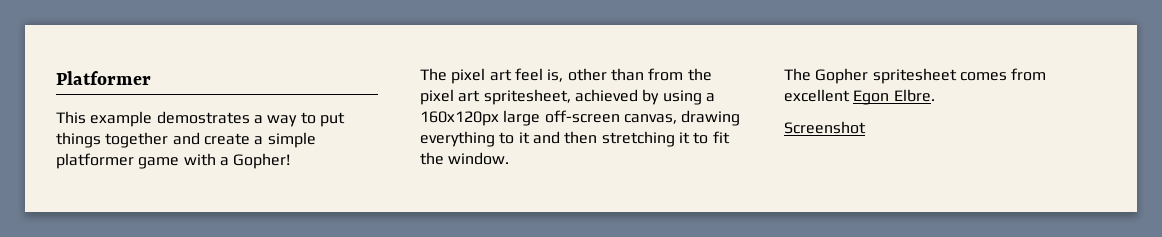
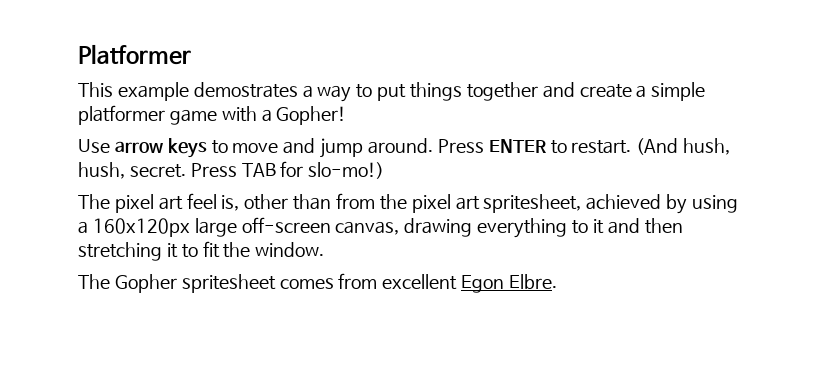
+ Use arrow keys to move and jump around. Press ENTER to restart. (And hush, hush, secret. Press TAB for slo-mo!)
- Screenshot

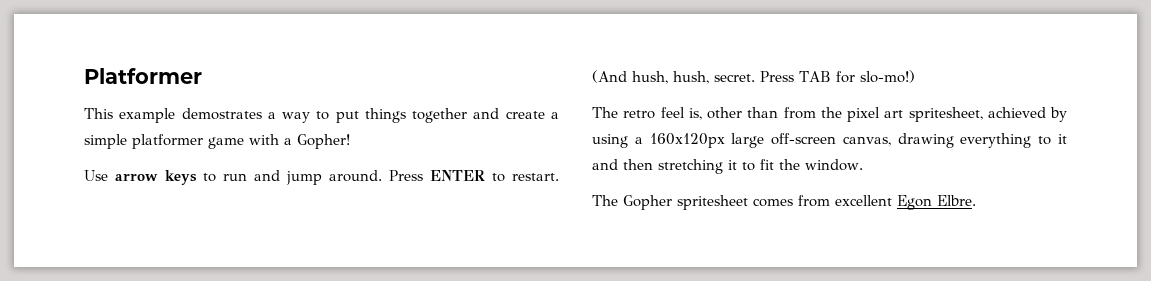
- Use arrow keys to move and jump around.
+ Use arrow keys to run and jump around.
- The pixel art feel is, other than from the pixel art spritesheet, achieved by using a 160x120px large off-screen canvas, drawing everything to it and then stretching it to fit the window.
+ The retro feel is, other than from the pixel art spritesheet, achieved by using a 160x120px large off-screen canvas, drawing everything to it and then stretching it to fit the window.

